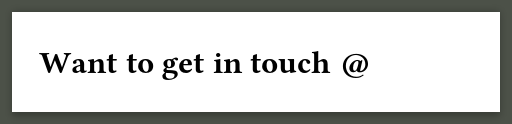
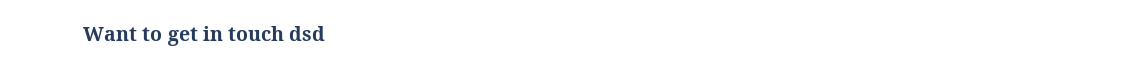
- Want to get in touch @
+ Want to get in touch dsd

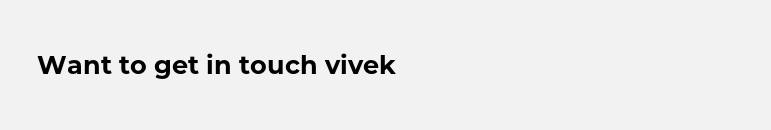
- Want to get in touch dsd
+ Want to get in touch vivek

